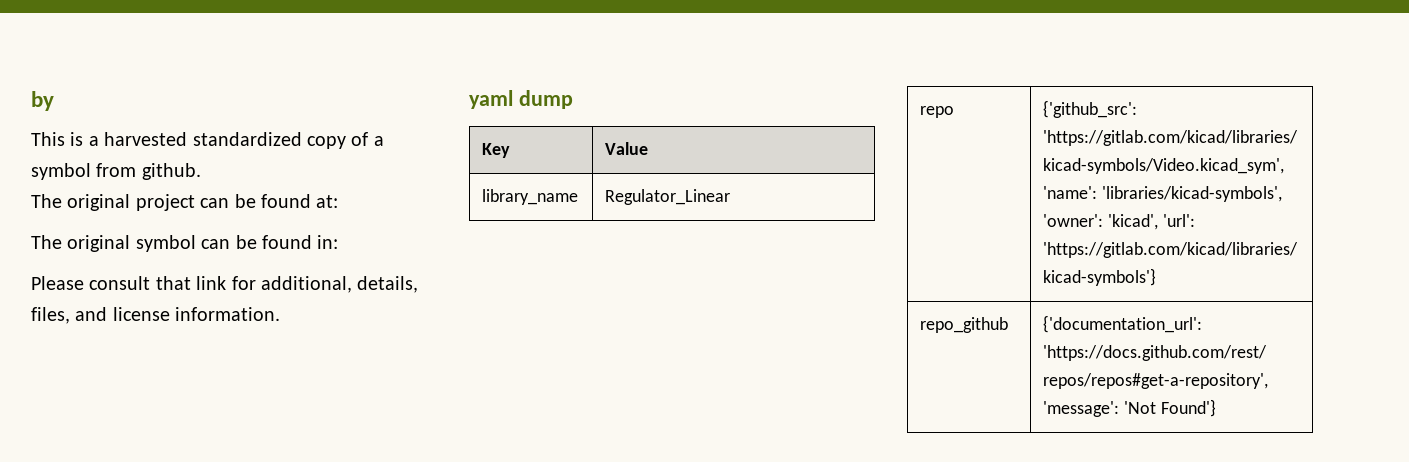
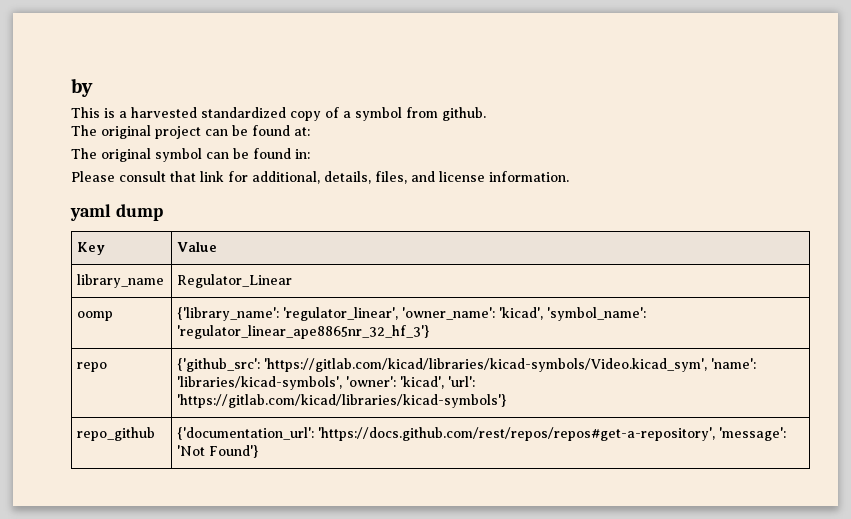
+ oomp | {'library_name': 'regulator_linear', 'owner_name': 'kicad', 'symbol_name': 'regulator_linear_ape8865nr_32_hf_3'}

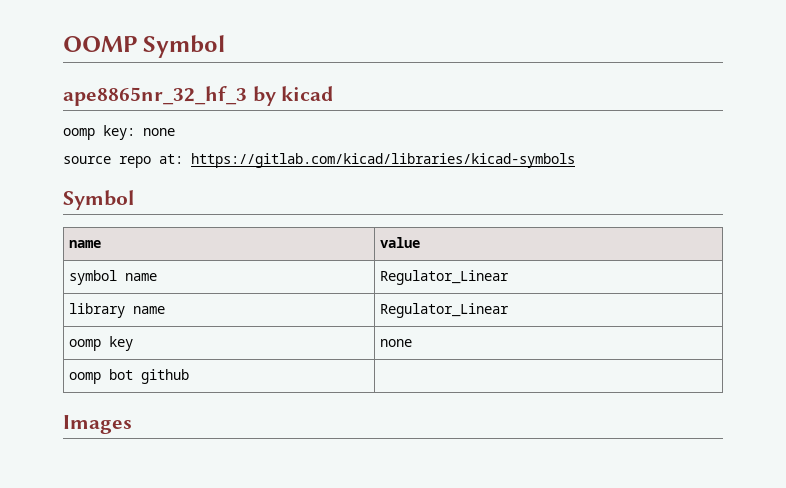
- by
- This is a harvested standardized copy of a symbol from github.
- The original project can be found at:
- The original symbol can be found in:
- Please consult that link for additional, details, files, and license information.
- yaml dump
- Key | Value
- library_name | Regulator_Linear
- oomp | {'library_name': 'regulator_linear', 'owner_name': 'kicad', 'symbol_name': 'regulator_linear_ape8865nr_32_hf_3'}
- repo | {'github_src': 'https://gitlab.com/kicad/libraries/kicad-symbols/Video.kicad_sym', 'name': 'libraries/kicad-symbols', 'owner': 'kicad', 'url': 'https://gitlab.com/kicad/libraries/kicad-symbols'}
- repo_github | {'documentation_url': 'https://docs.github.com/rest/repos/repos#get-a-repository', 'message': 'Not Found'}
+ OOMP Symbol
+ ape8865nr_32_hf_3 by kicad
+ oomp key: none
+ source repo at: https://gitlab.com/kicad/libraries/kicad-symbols
+ Symbol
+ name | value
+ symbol name | Regulator_Linear
+ library name | Regulator_Linear
+ oomp key | none
+ oomp bot github |
+ Images

